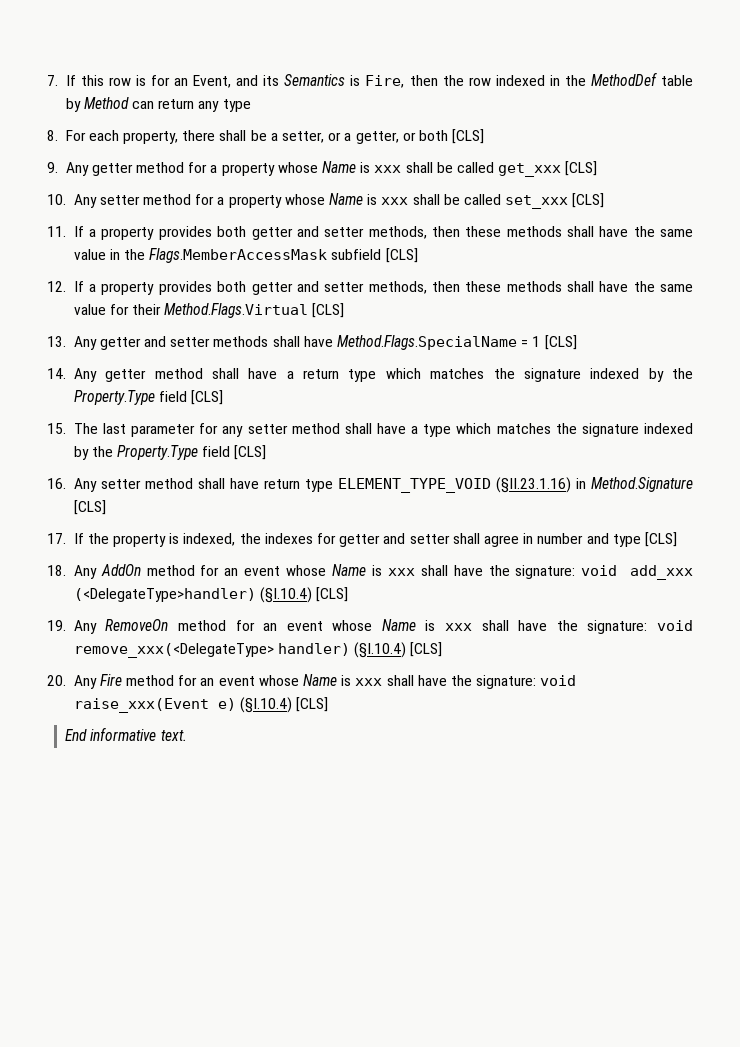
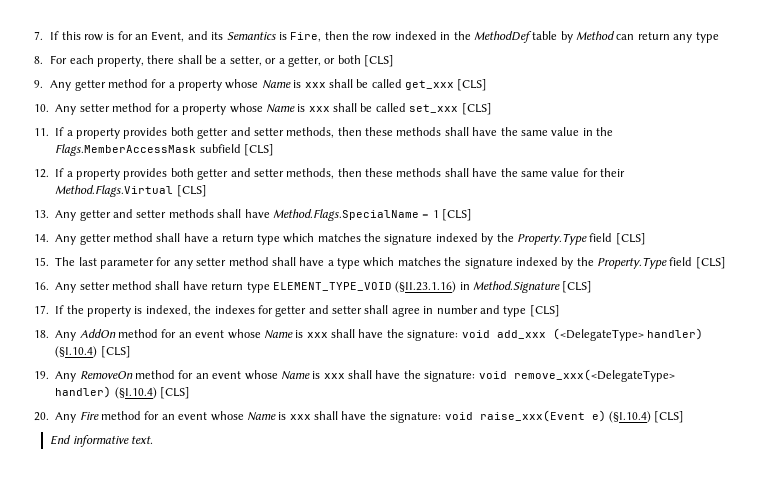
- 18. Any AddOn method for an event whose Name is xxx shall have the signature: void add_xxx (<DelegateType>handler) (§I.10.4) [CLS]
+ 18. Any AddOn method for an event whose Name is xxx shall have the signature: void add_xxx (<DelegateType> handler) (§I.10.4) [CLS]

